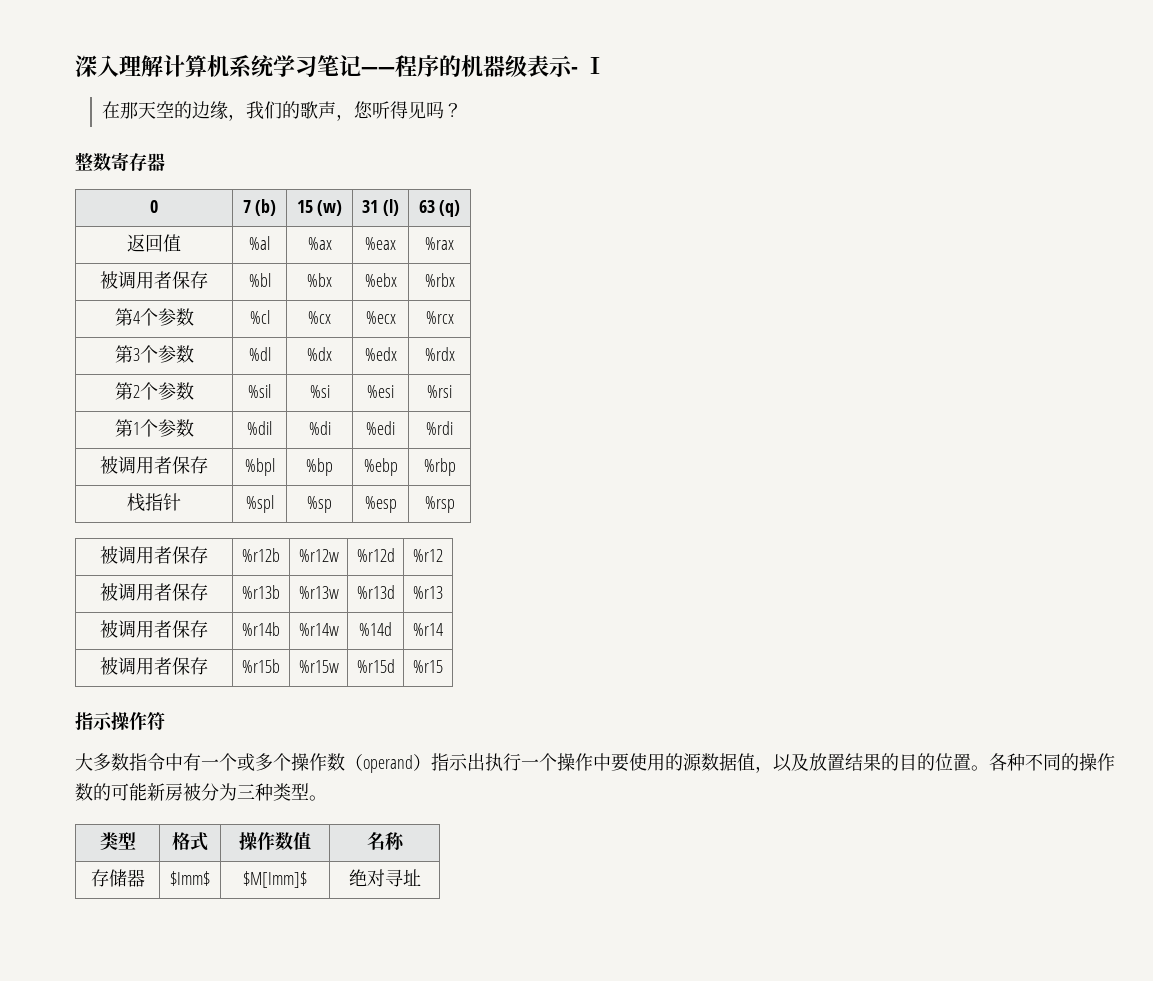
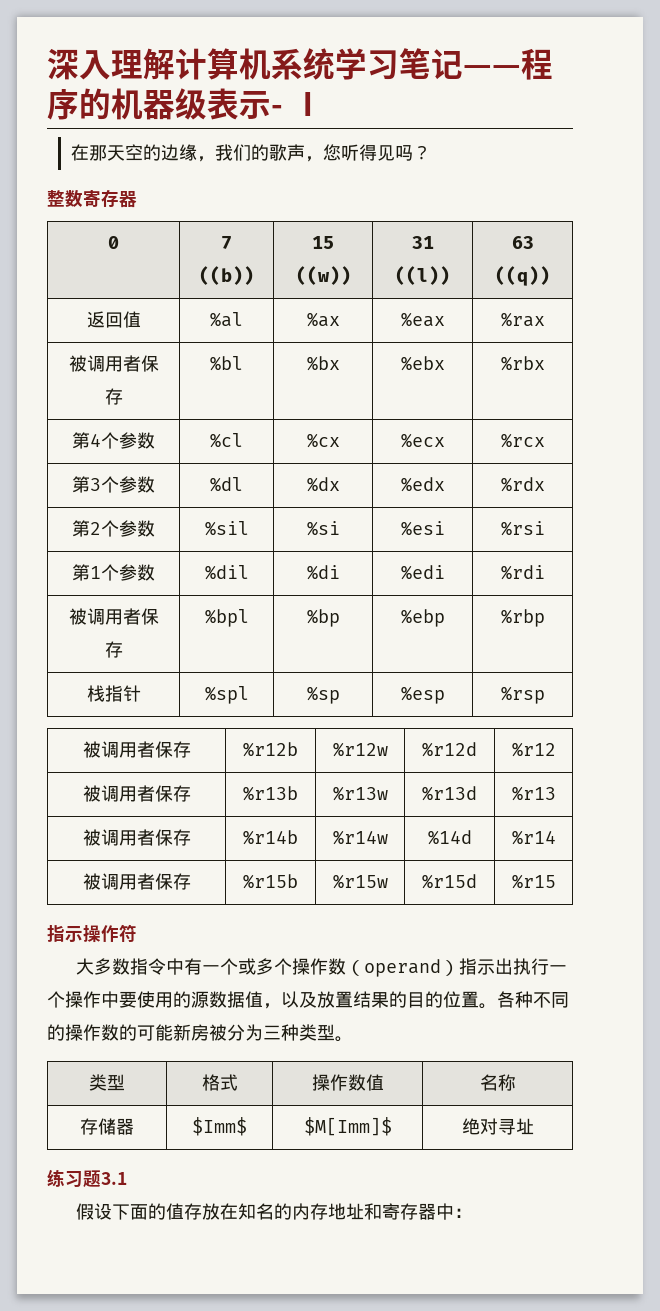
- 0 | 7 (b) | 15 (w) | 31 (l) | 63 (q)
+ 0 | 7 ((b)) | 15 ((w)) | 31 ((l)) | 63 ((q))
+ 练习题3.1
+ 假设下面的值存放在知名的内存地址和寄存器中：

